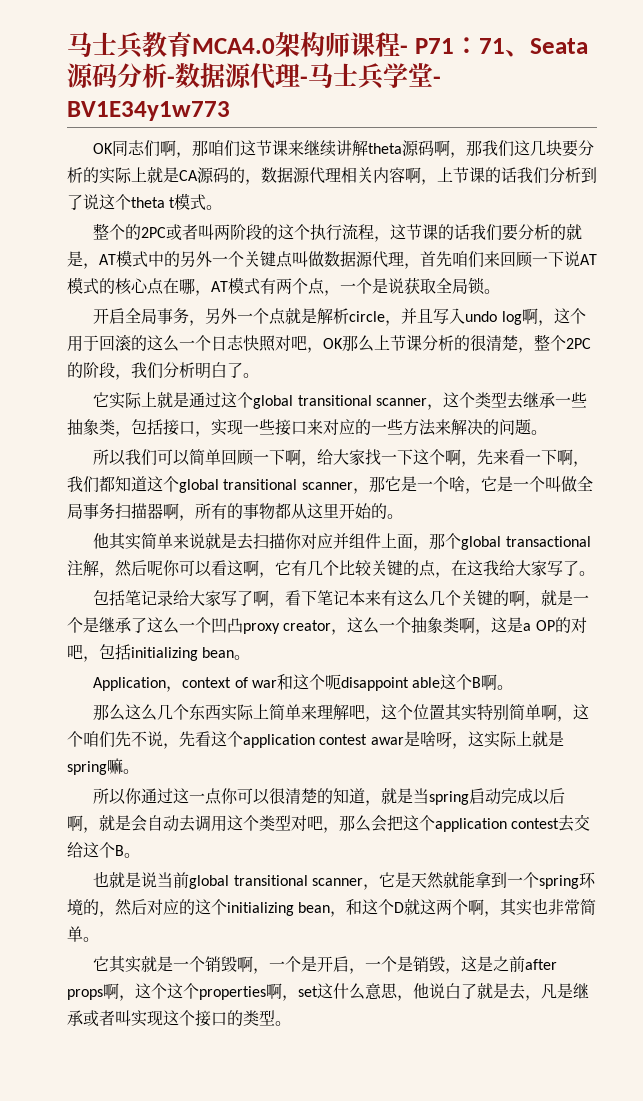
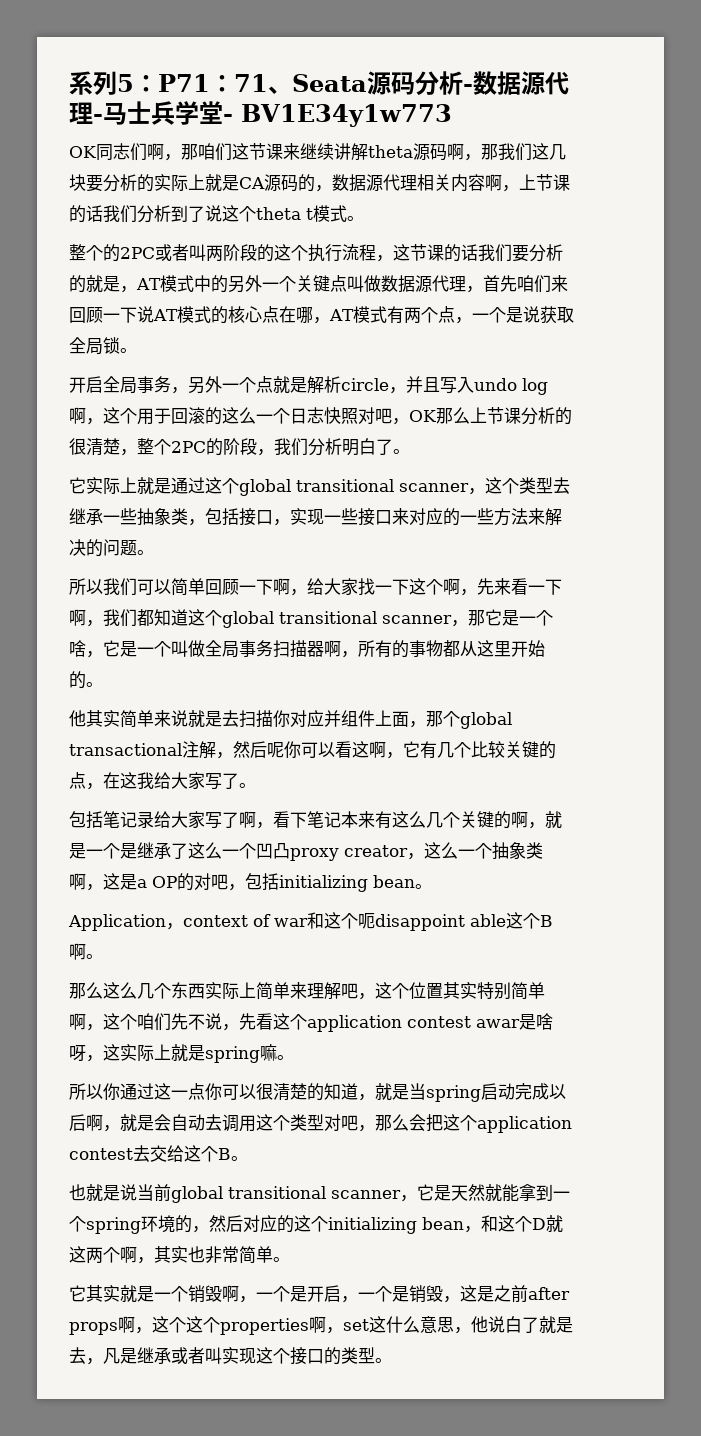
- 马士兵教育MCA4.0架构师课程- P71：71、Seata源码分析-数据源代理-马士兵学堂- BV1E34y1w773
+ 系列5：P71：71、Seata源码分析-数据源代理-马士兵学堂- BV1E34y1w773

